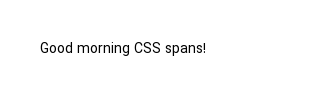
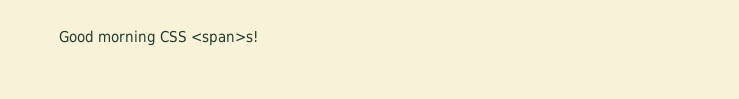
- Good morning CSS spans!
+ Good morning CSS <span>s!

